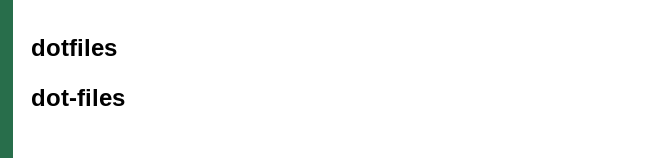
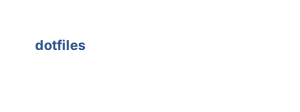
- dot-files

